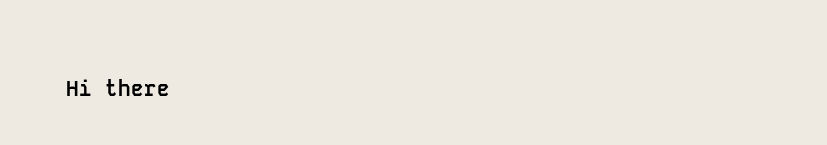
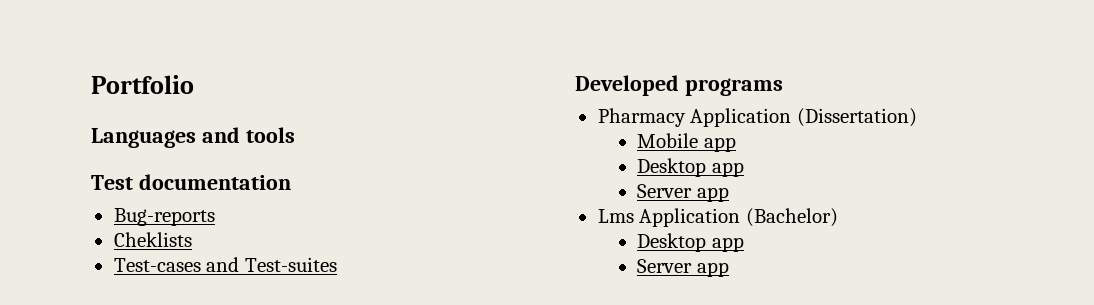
- Hi there
+ Portfolio
+ Languages and tools
+ Test documentation
+ Bug-reports
+ Cheklists
+ Test-cases and Test-suites
+ Developed programs
+ Pharmacy Application (Dissertation)
+ Mobile app
+ Desktop app
+ Server app
+ Lms Application (Bachelor)
+ Desktop app
+ Server app

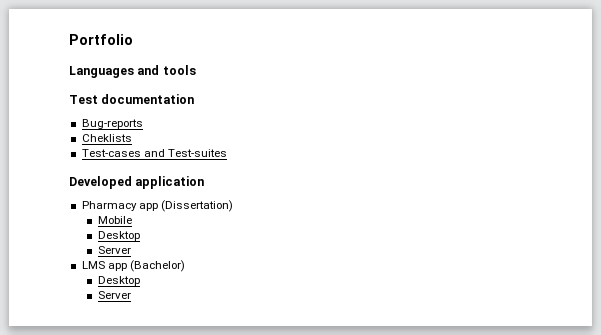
- Developed programs
+ Developed application
- Pharmacy Application (Dissertation)
+ Pharmacy app (Dissertation)
- Mobile app
- Desktop app
- Server app
- Lms Application (Bachelor)
- Desktop app
- Server app
+ Mobile
+ Desktop
+ Server
+ LMS app (Bachelor)
+ Desktop
+ Server

